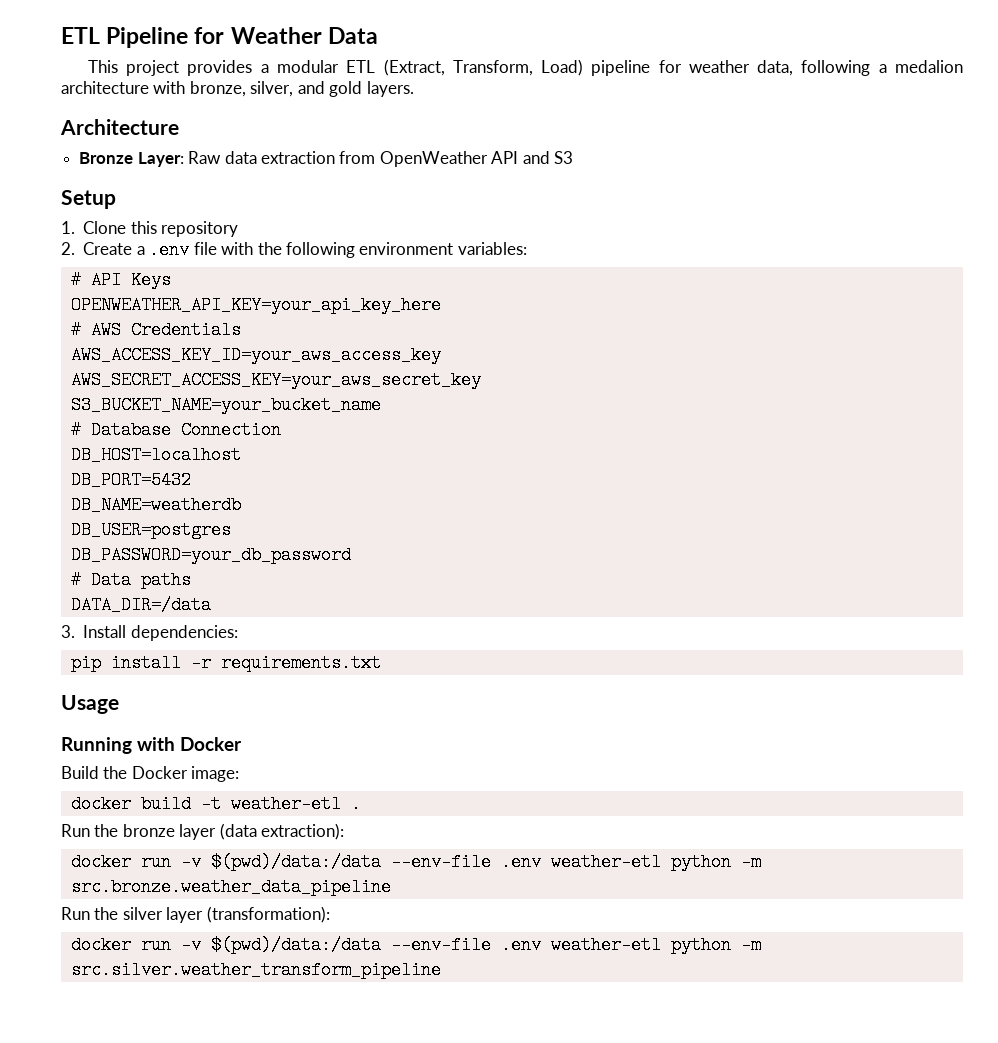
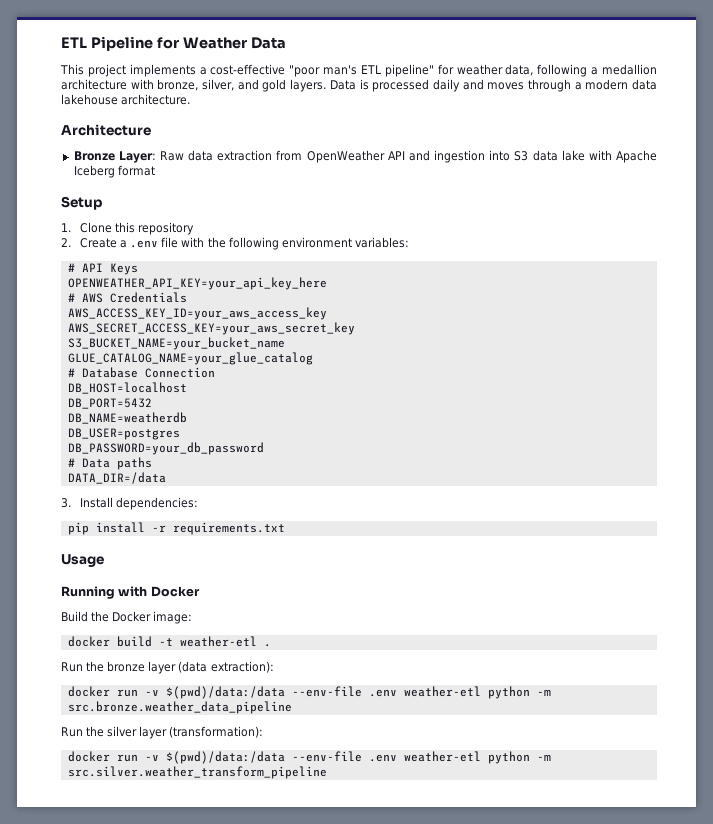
- This project provides a modular ETL (Extract, Transform, Load) pipeline for weather data, following a medalion architecture with bronze, silver, and gold layers.
+ This project implements a cost-effective "poor man's ETL pipeline" for weather data, following a medallion architecture with bronze, silver, and gold layers. Data is processed daily and moves through a modern data lakehouse architecture.
- Bronze Layer: Raw data extraction from OpenWeather API and S3
+ Bronze Layer: Raw data extraction from OpenWeather API and ingestion into S3 data lake with Apache Iceberg format
+ GLUE_CATALOG_NAME=your_glue_catalog

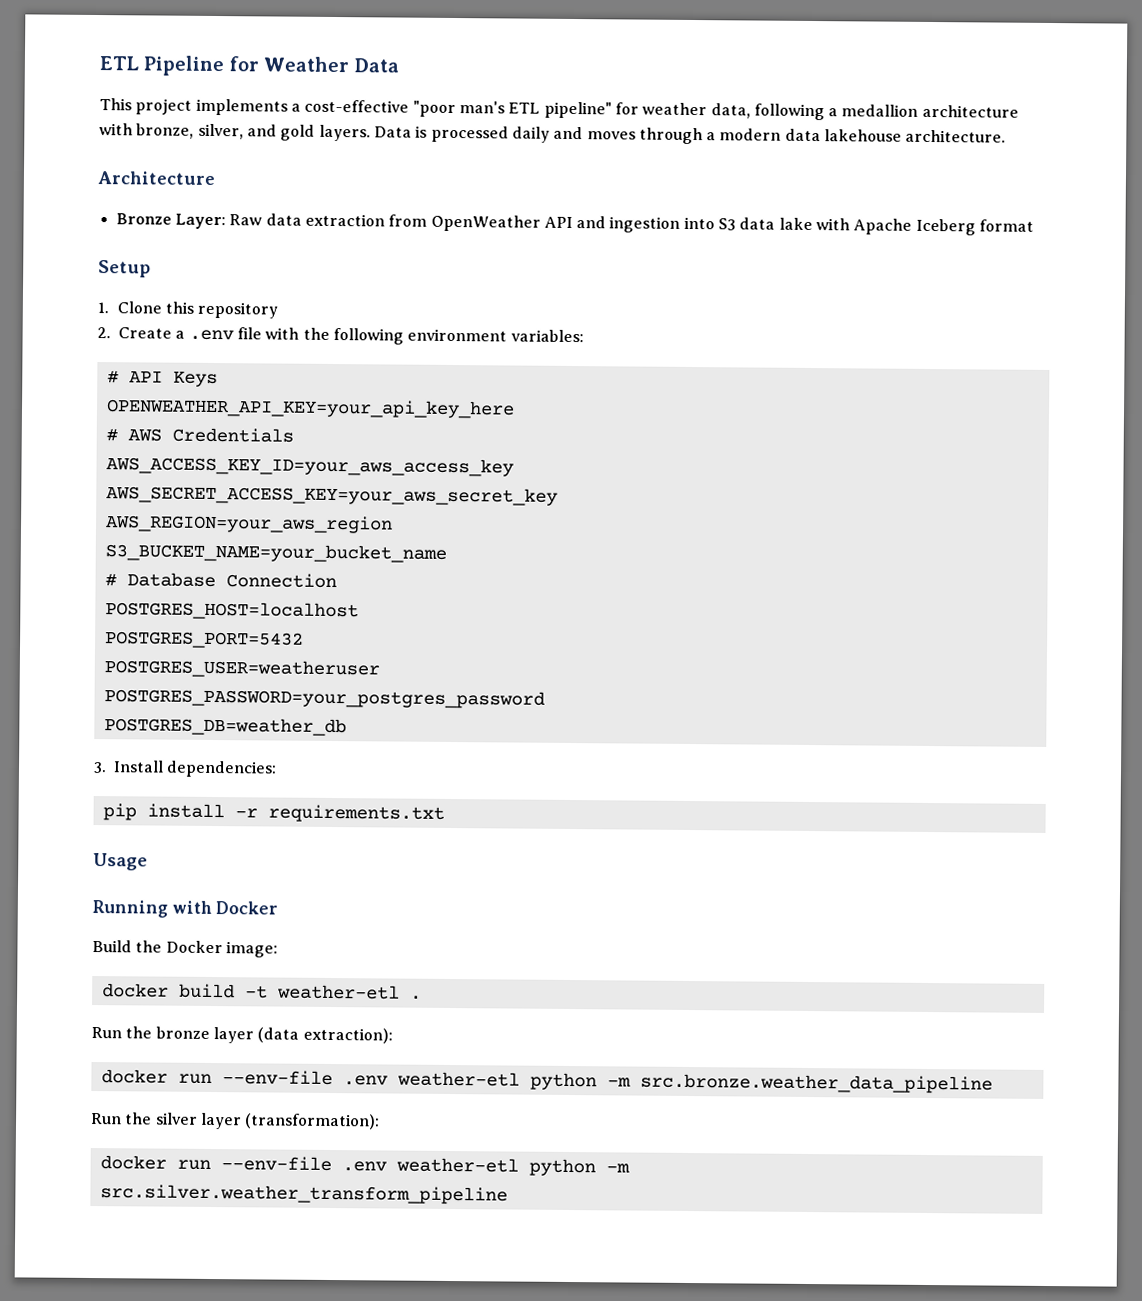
+ AWS_REGION=your_aws_region
- GLUE_CATALOG_NAME=your_glue_catalog
- DB_HOST=localhost
- DB_PORT=5432
- DB_NAME=weatherdb
- DB_USER=postgres
- DB_PASSWORD=your_db_password
- # Data paths
- DATA_DIR=/data
+ POSTGRES_HOST=localhost
+ POSTGRES_PORT=5432
+ POSTGRES_USER=weatheruser
+ POSTGRES_PASSWORD=your_postgres_password
+ POSTGRES_DB=weather_db
- docker run -v $(pwd)/data:/data --env-file .env weather-etl python -m src.bronze.weather_data_pipeline
+ docker run --env-file .env weather-etl python -m src.bronze.weather_data_pipeline
- docker run -v $(pwd)/data:/data --env-file .env weather-etl python -m src.silver.weather_transform_pipeline
+ docker run --env-file .env weather-etl python -m src.silver.weather_transform_pipeline

